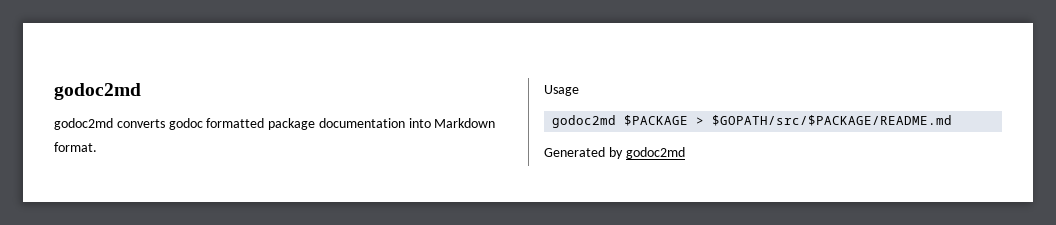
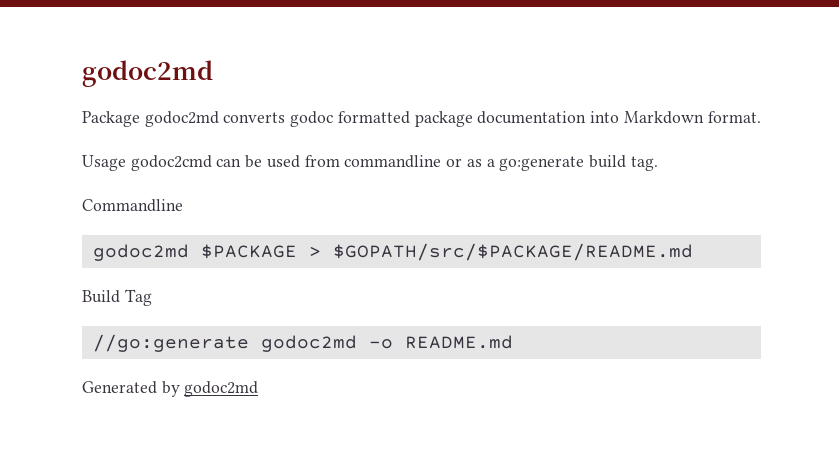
- godoc2md converts godoc formatted package documentation into Markdown format.
+ Package godoc2md converts godoc formatted package documentation into Markdown format.
- Usage
+ Usage godoc2cmd can be used from commandline or as a go:generate build tag.
+ Commandline
  godoc2md $PACKAGE > $GOPATH/src/$PACKAGE/README.md
+ Build Tag
+ //go:generate godoc2md -o README.md

